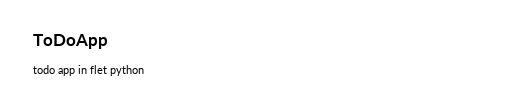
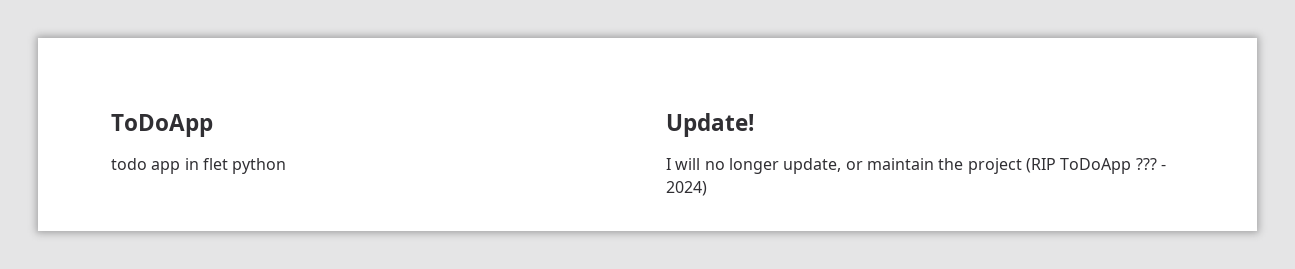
+ Update!
+ I will no longer update, or maintain the project (RIP ToDoApp ??? - 2024)

